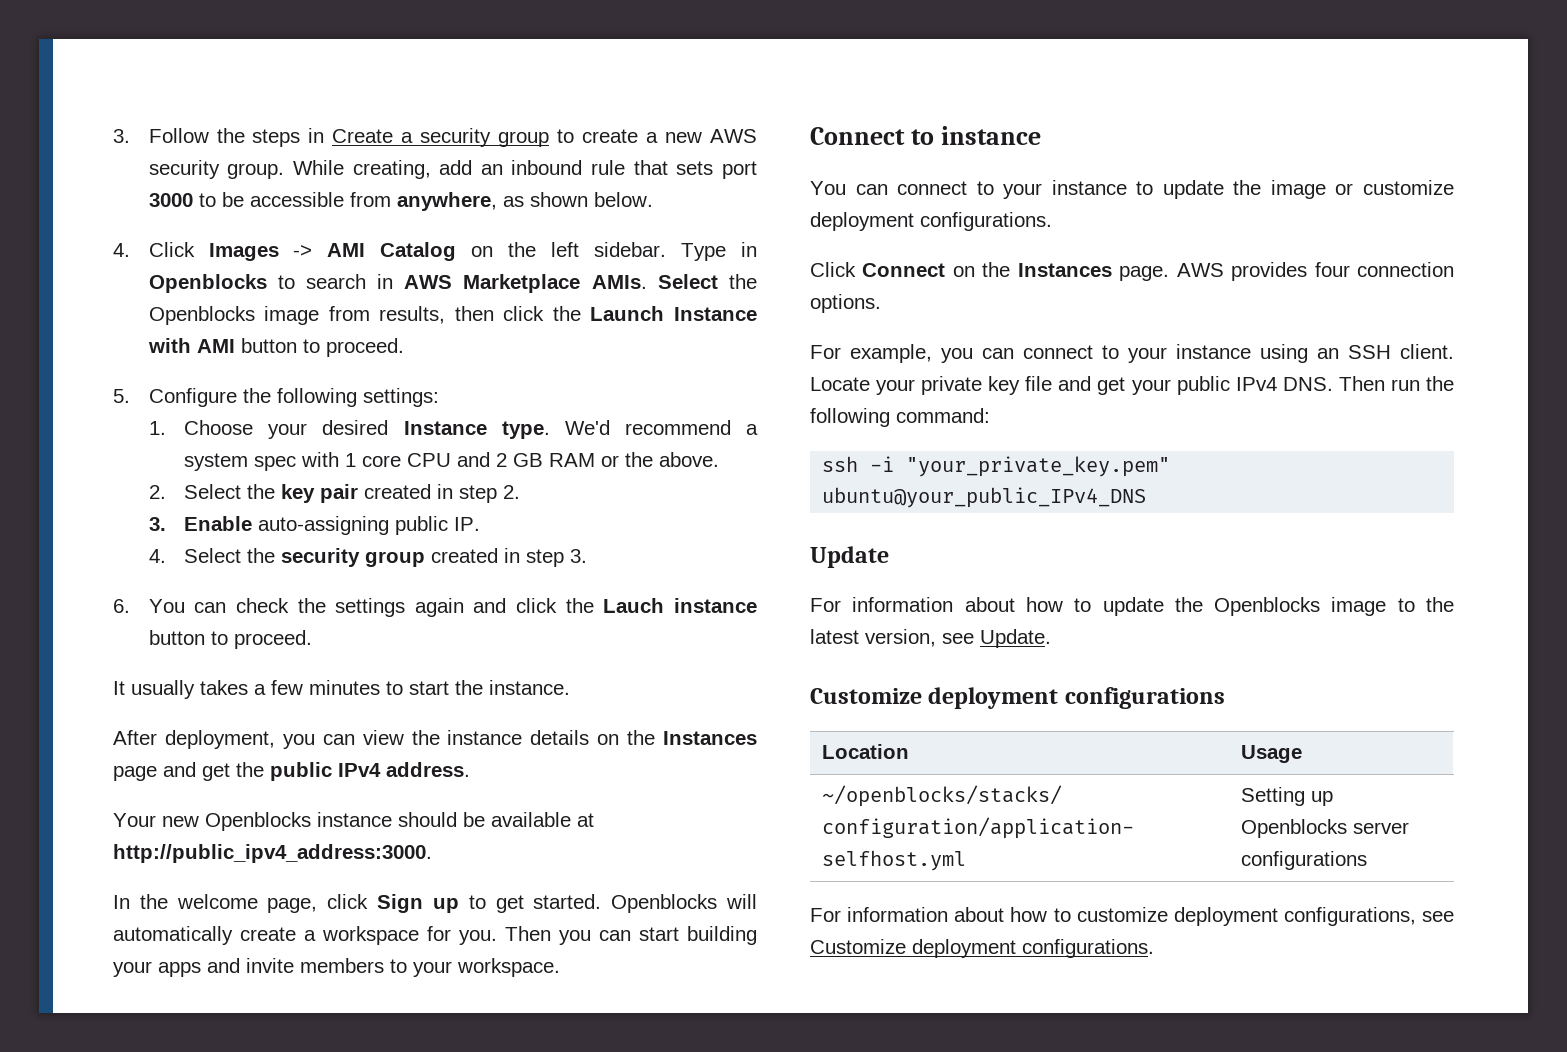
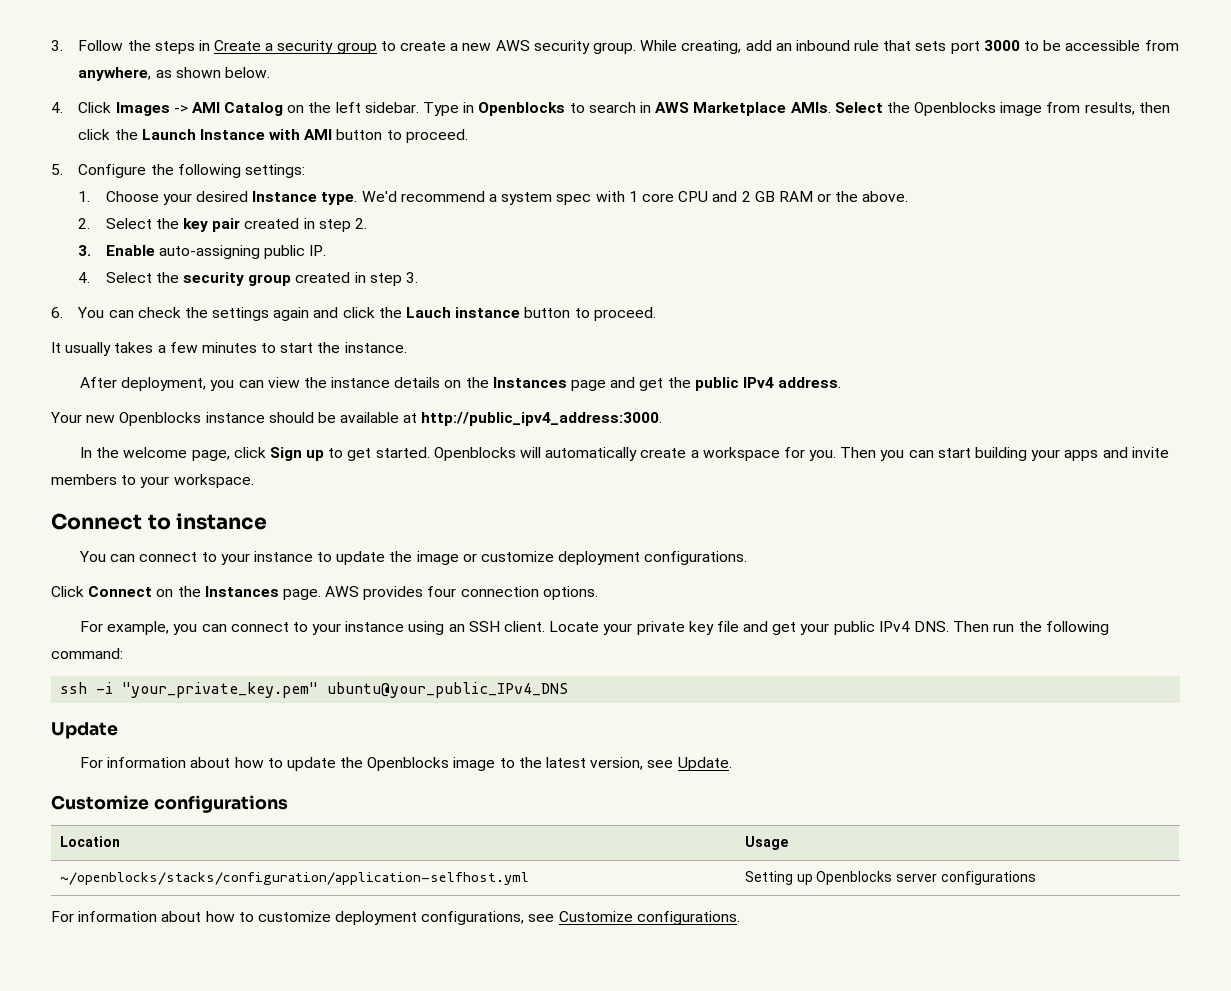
- Customize deployment configurations
+ Customize configurations
- For information about how to customize deployment configurations, see Customize deployment configurations.
+ For information about how to customize deployment configurations, see Customize configurations.

